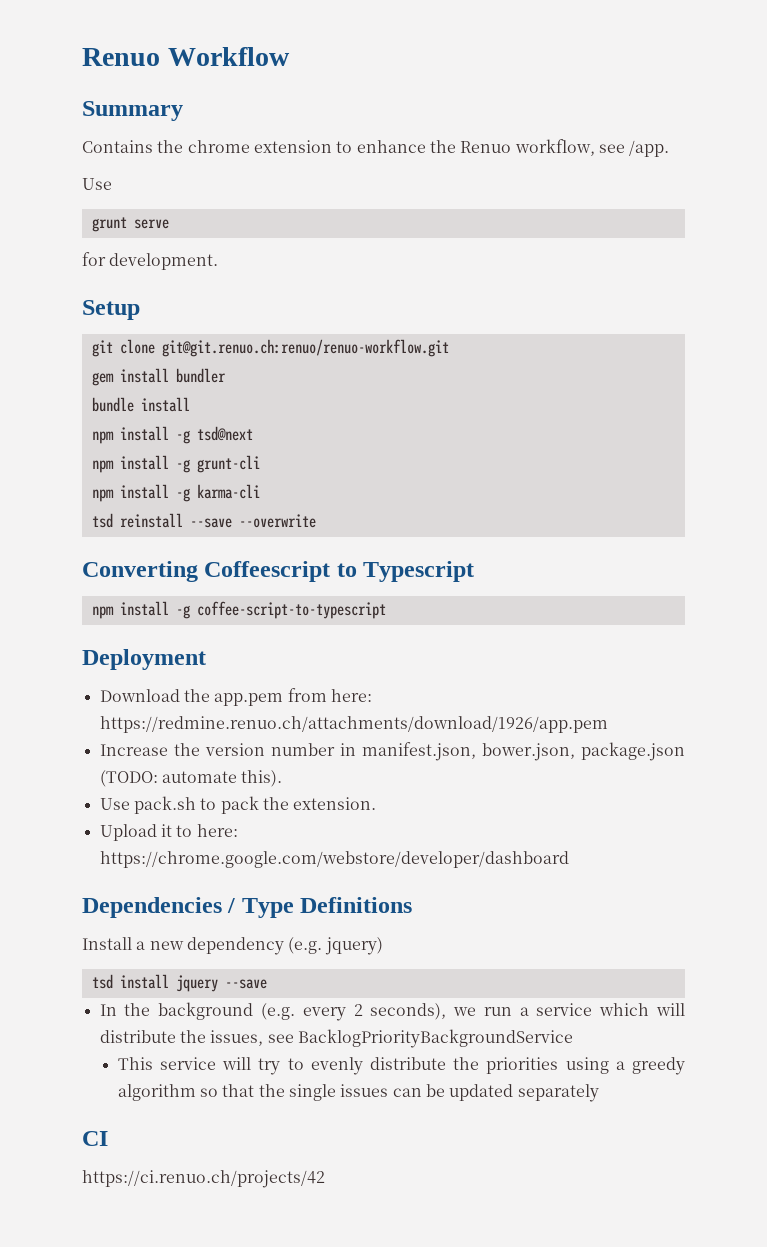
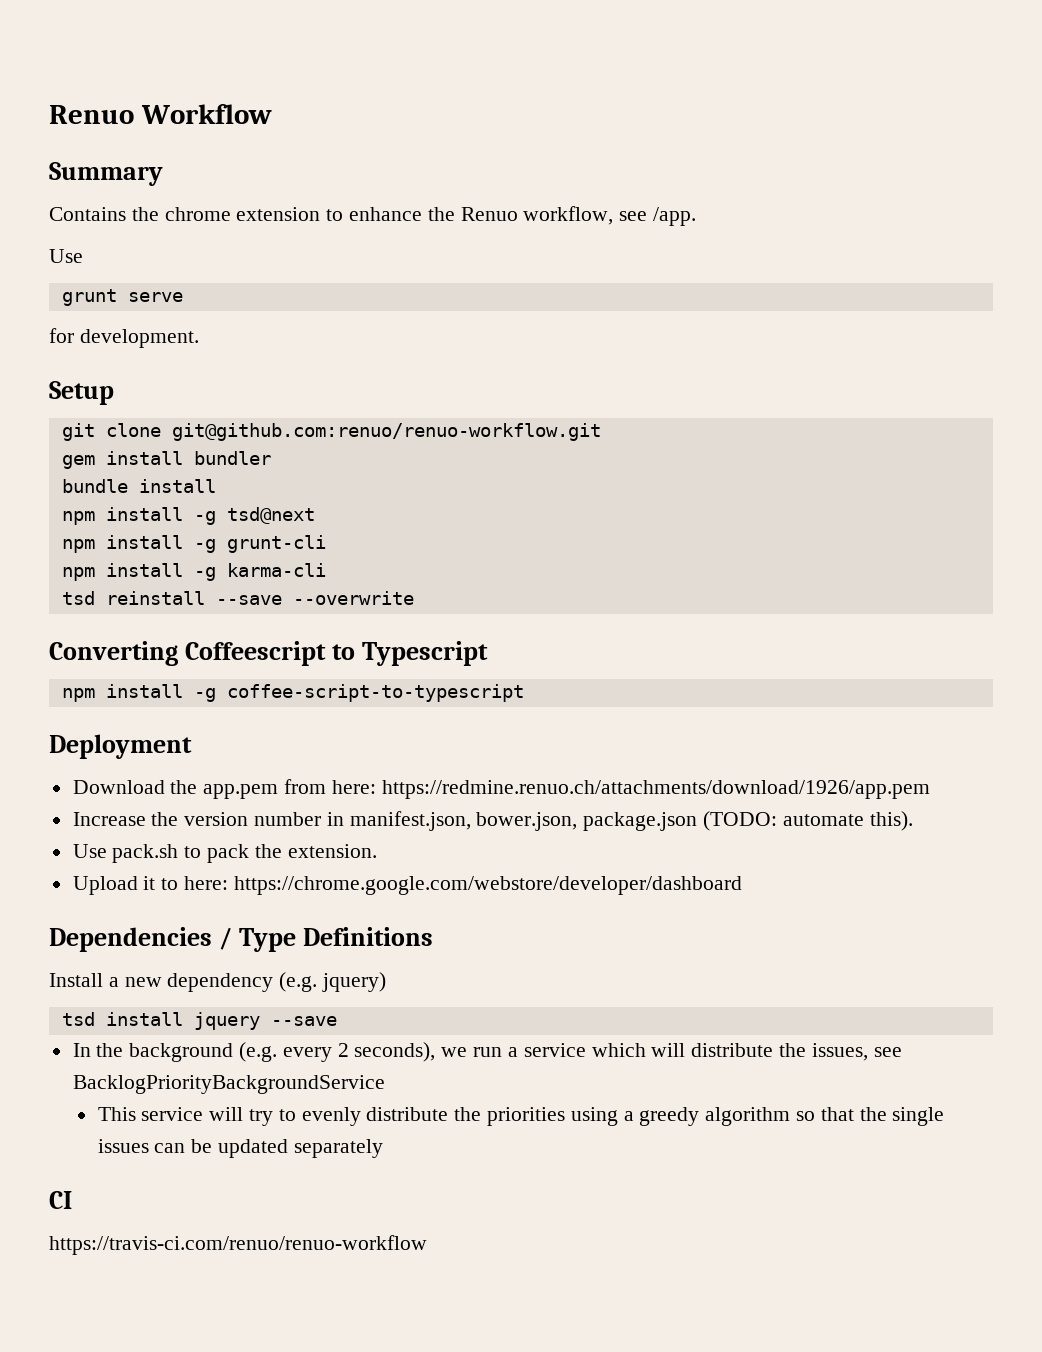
- git clone git@git.renuo.ch:renuo/renuo-workflow.git
+ git clone git@github.com:renuo/renuo-workflow.git
- https://ci.renuo.ch/projects/42
+ https://travis-ci.com/renuo/renuo-workflow

